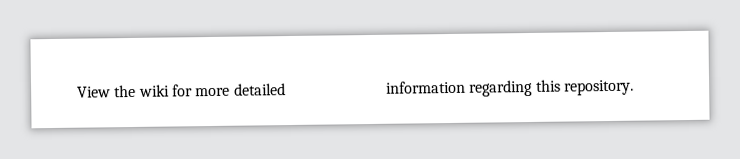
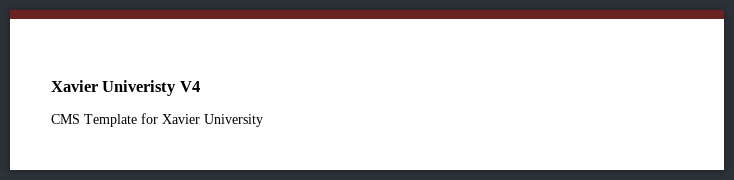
- View the wiki for more detailed information regarding this repository.
+ Xavier Univeristy V4
+ CMS Template for Xavier University

